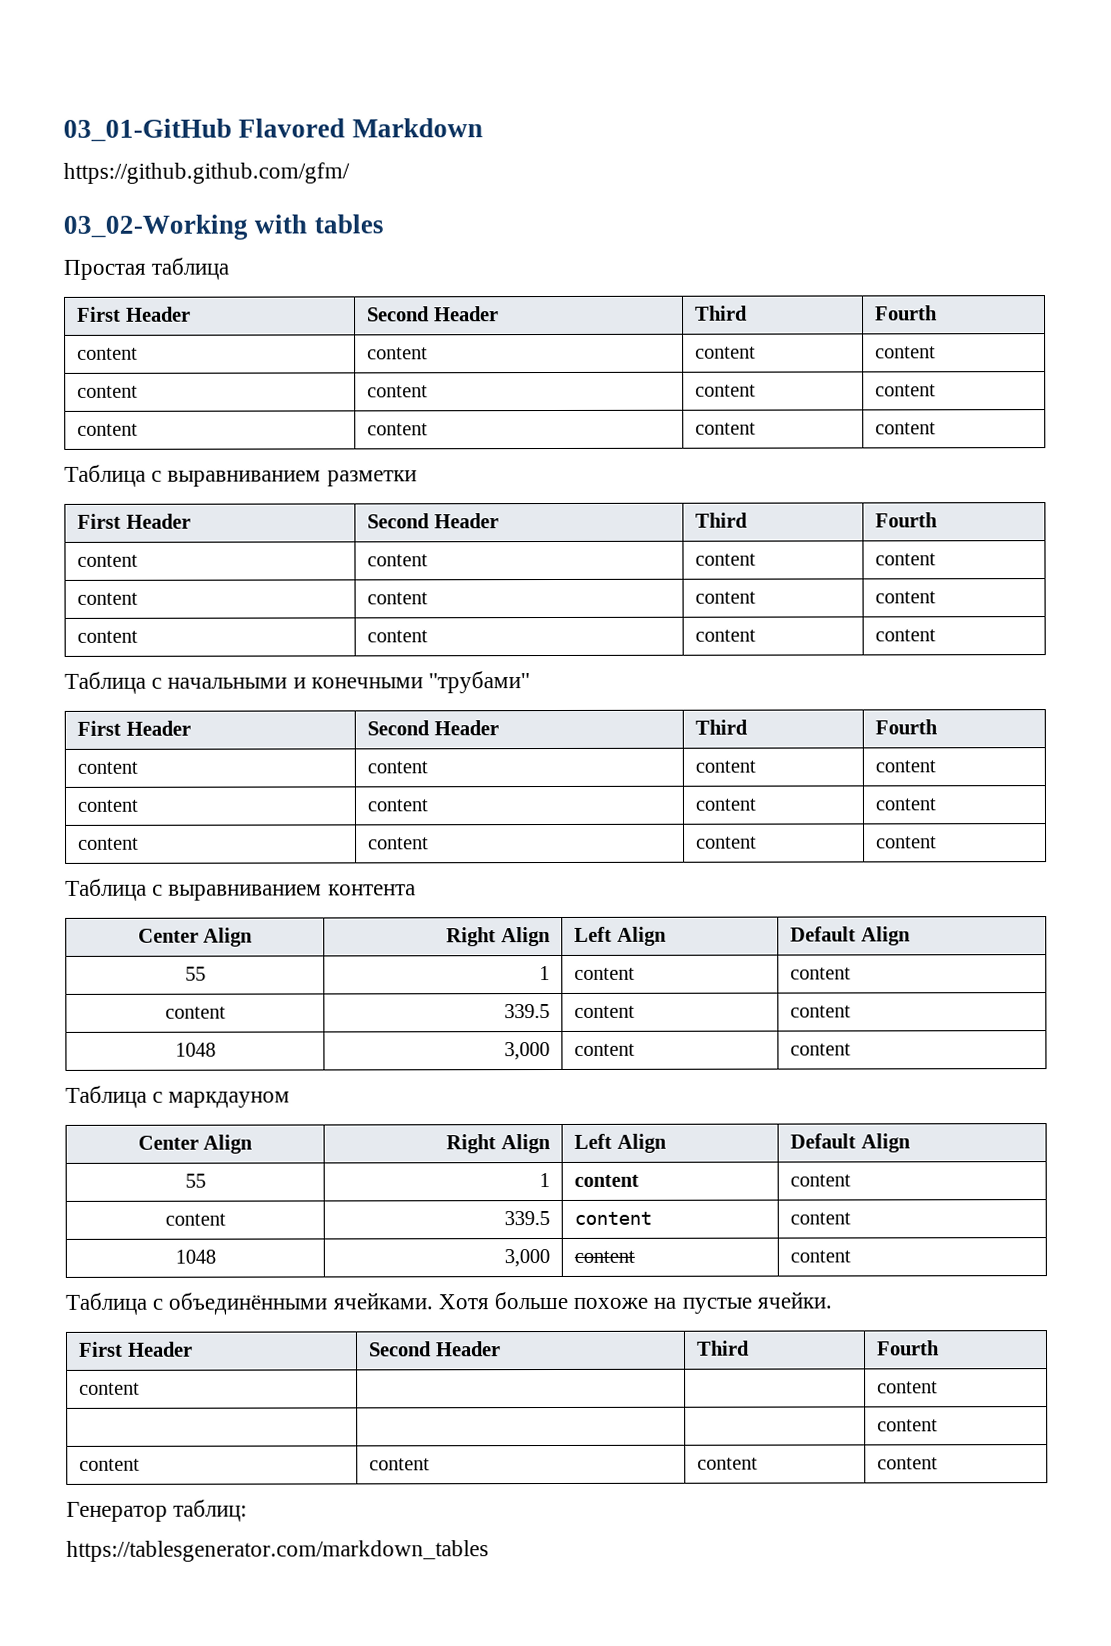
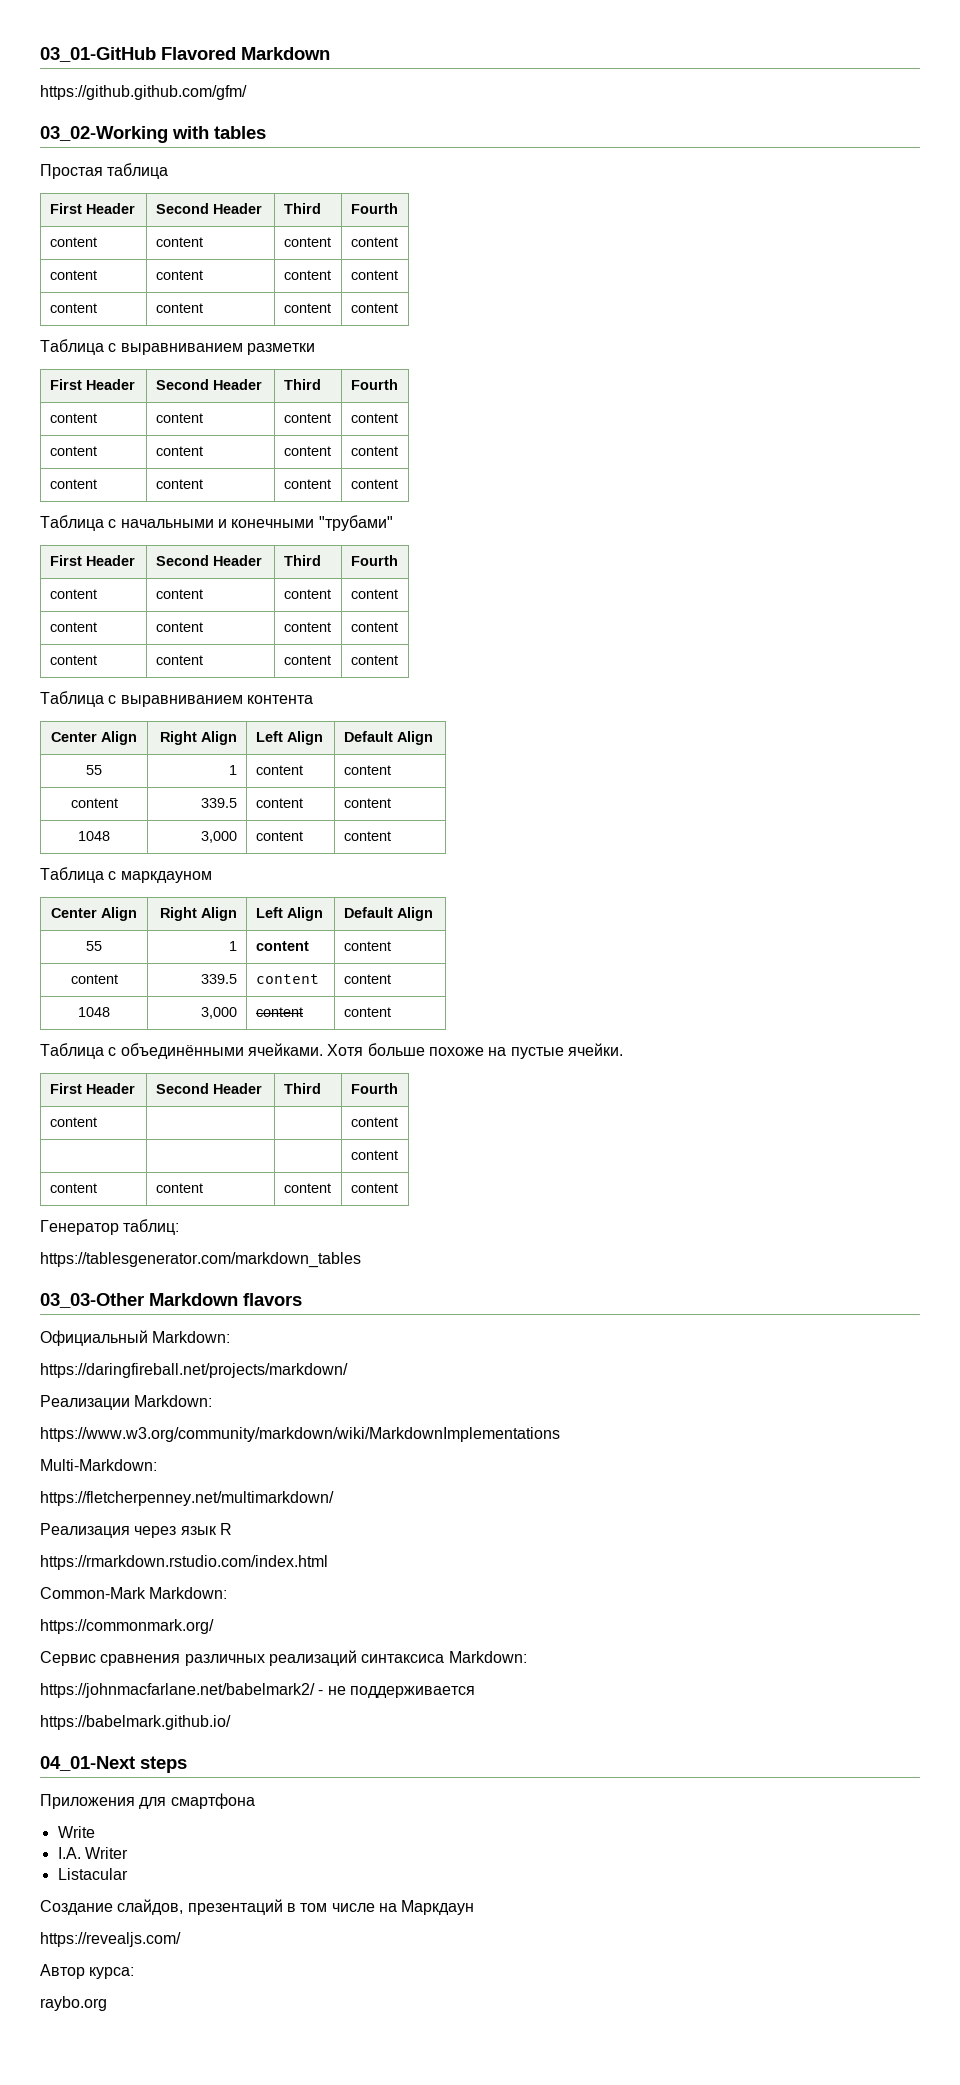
+ 03_03-Other Markdown flavors
+ Официальный Markdown:
+ https://daringfireball.net/projects/markdown/
+ Реализации Markdown:
+ https://www.w3.org/community/markdown/wiki/MarkdownImplementations
+ Multi-Markdown:
+ https://fletcherpenney.net/multimarkdown/
+ Реализация через язык R
+ https://rmarkdown.rstudio.com/index.html
+ Common-Mark Markdown:
+ https://commonmark.org/
+ Сервис сравнения различных реализаций синтаксиса Markdown:
+ https://johnmacfarlane.net/babelmark2/ - не поддерживается
+ https://babelmark.github.io/
+ 04_01-Next steps
+ Приложения для смартфона
+ Write
+ I.A. Writer
+ Listacular
+ Создание слайдов, презентаций в том числе на Маркдаун
+ https://revealjs.com/
+ Автор курса:
+ raybo.org

